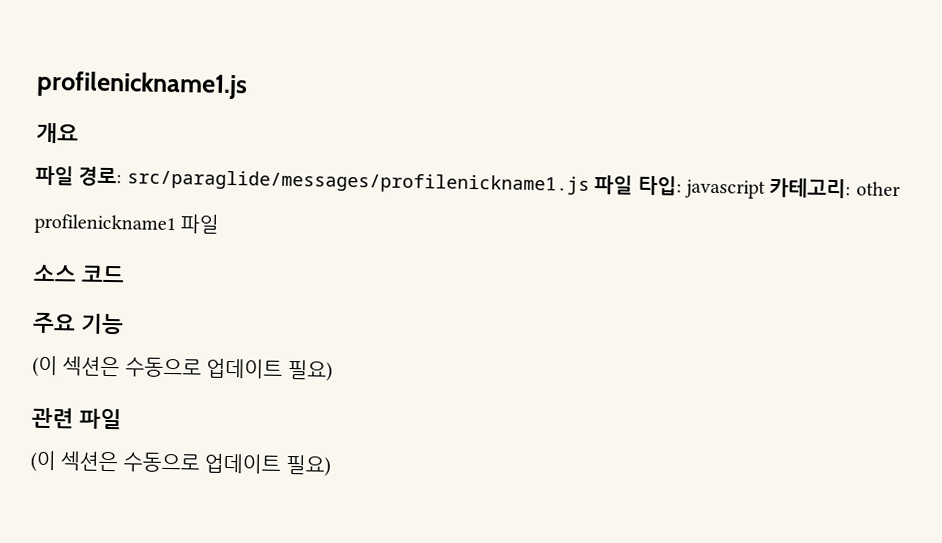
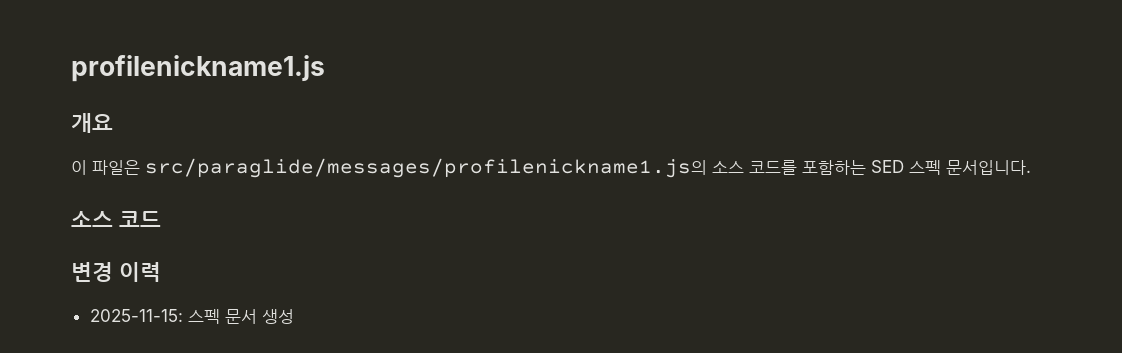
- 파일 경로: src/paraglide/messages/profilenickname1.js 파일 타입: javascript 카테고리: other
- profilenickname1 파일
+ 이 파일은 src/paraglide/messages/profilenickname1.js의 소스 코드를 포함하는 SED 스펙 문서입니다.
  소스 코드
- 주요 기능
- (이 섹션은 수동으로 업데이트 필요)
- 관련 파일
- (이 섹션은 수동으로 업데이트 필요)
+ 변경 이력
+ 2025-11-15: 스펙 문서 생성

